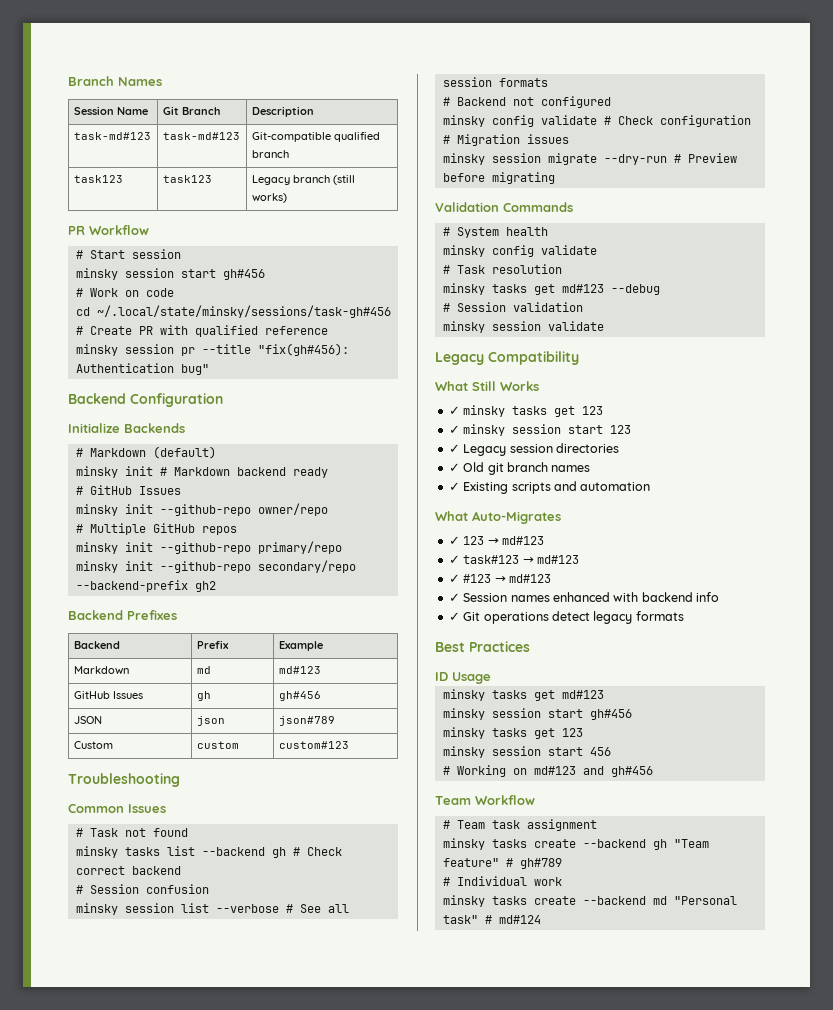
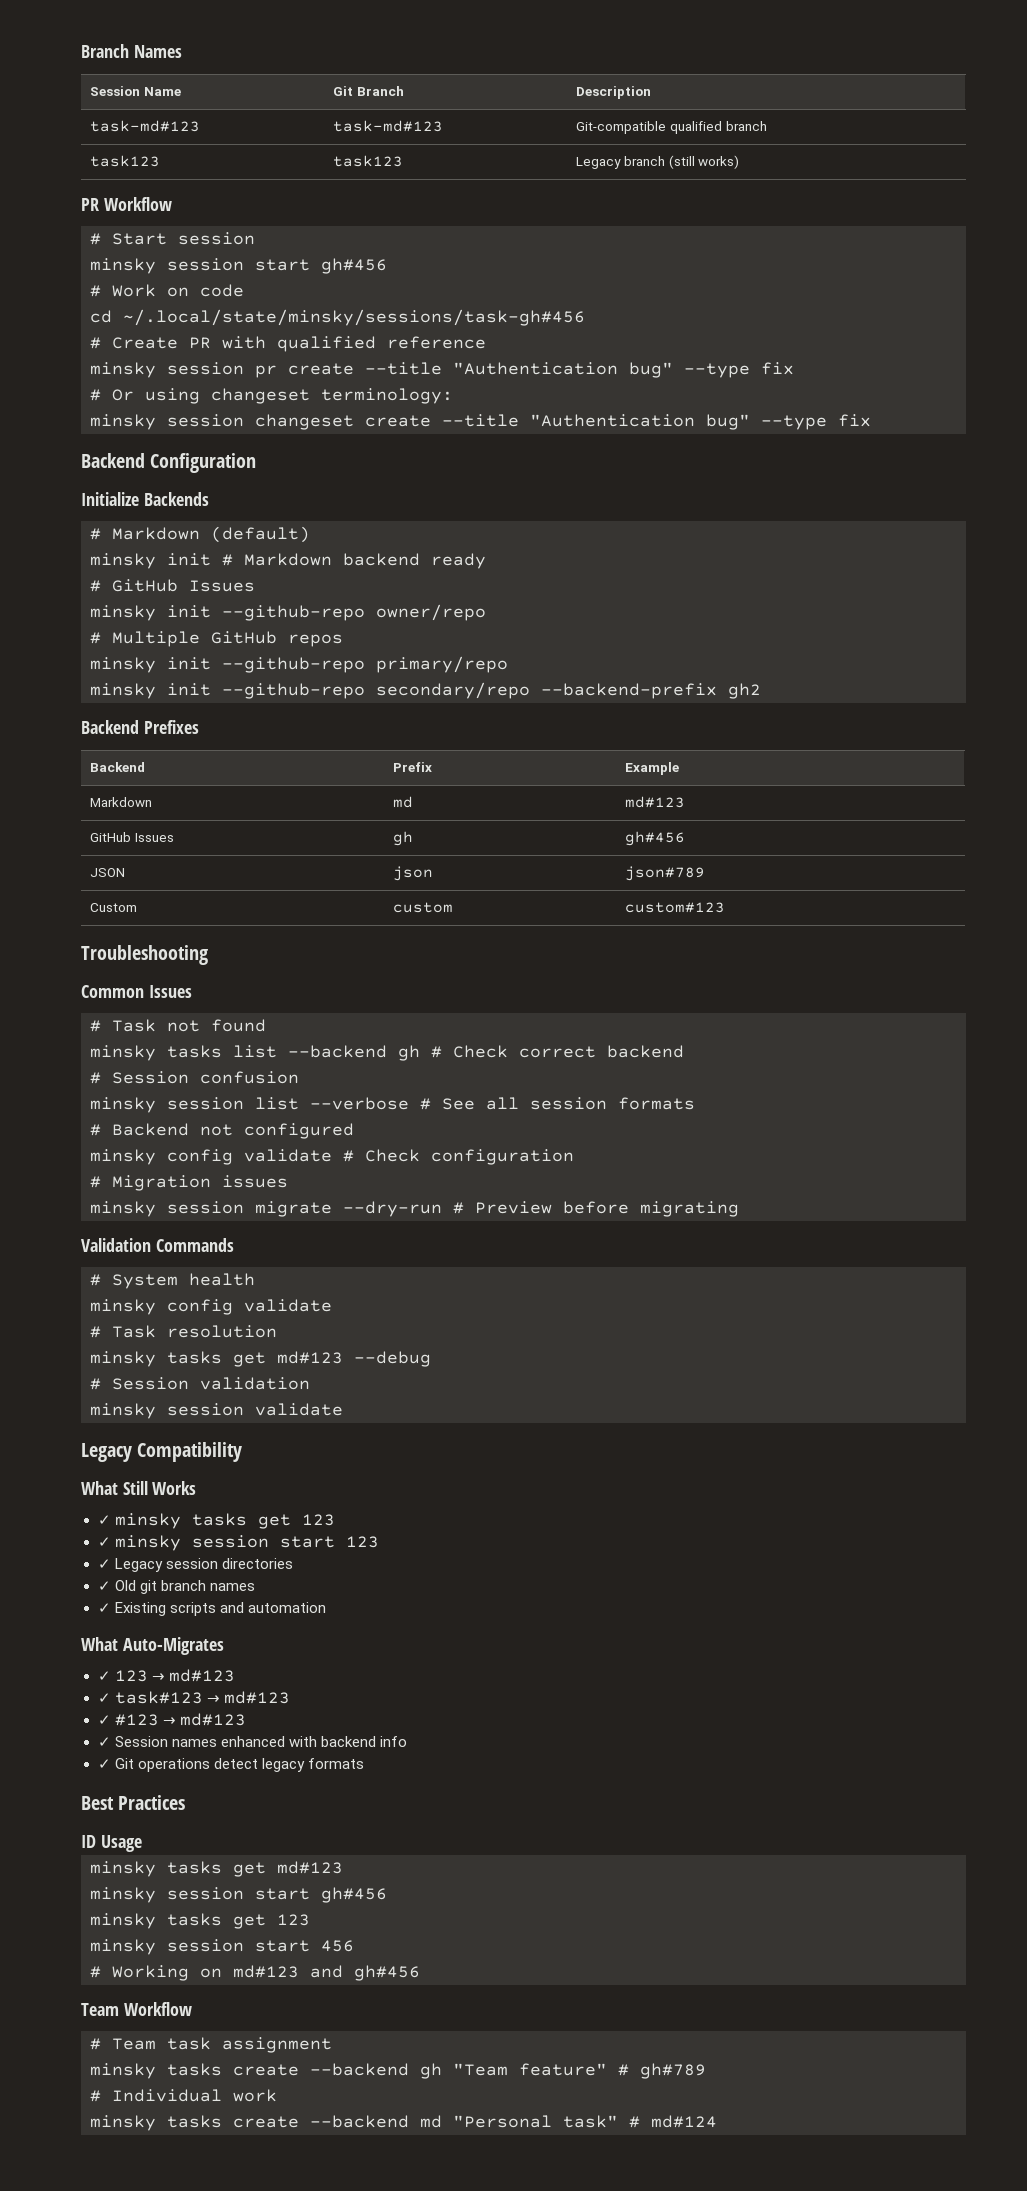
- minsky session pr --title "fix(gh#456): Authentication bug"
+ minsky session pr create --title "Authentication bug" --type fix
+ # Or using changeset terminology:
+ minsky session changeset create --title "Authentication bug" --type fix

